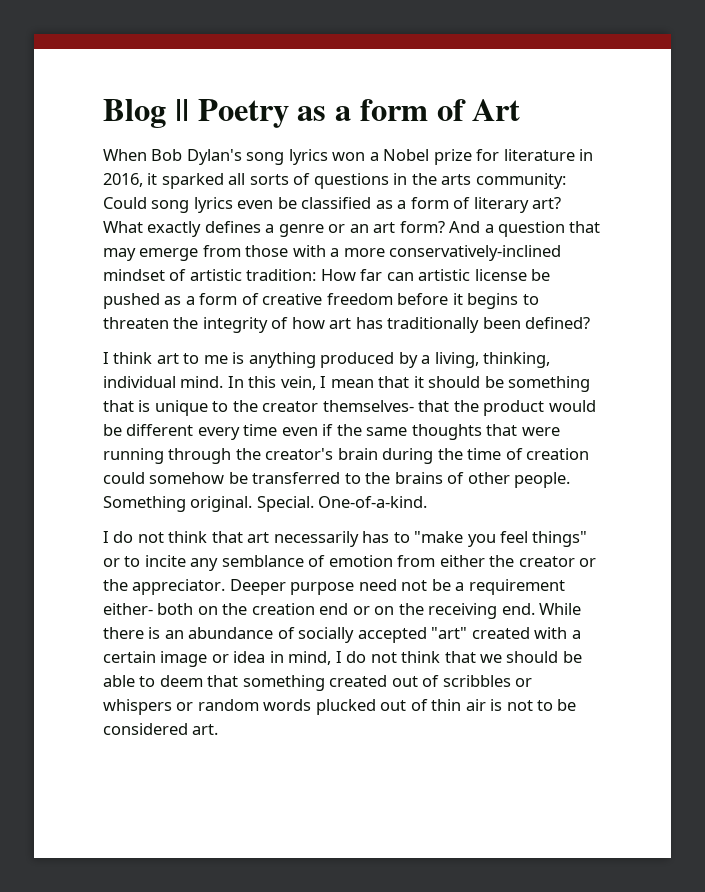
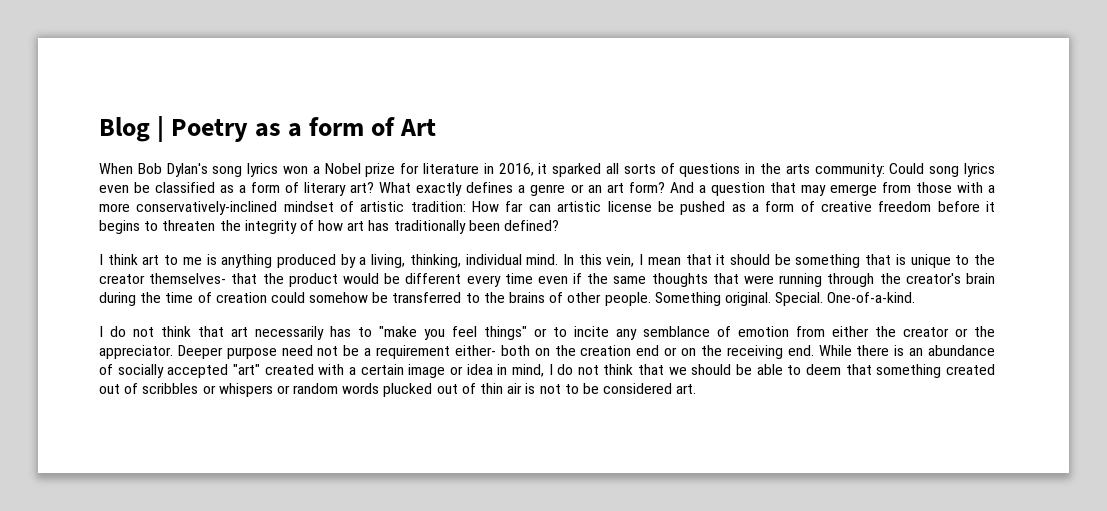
- Blog || Poetry as a form of Art
+ Blog | Poetry as a form of Art

